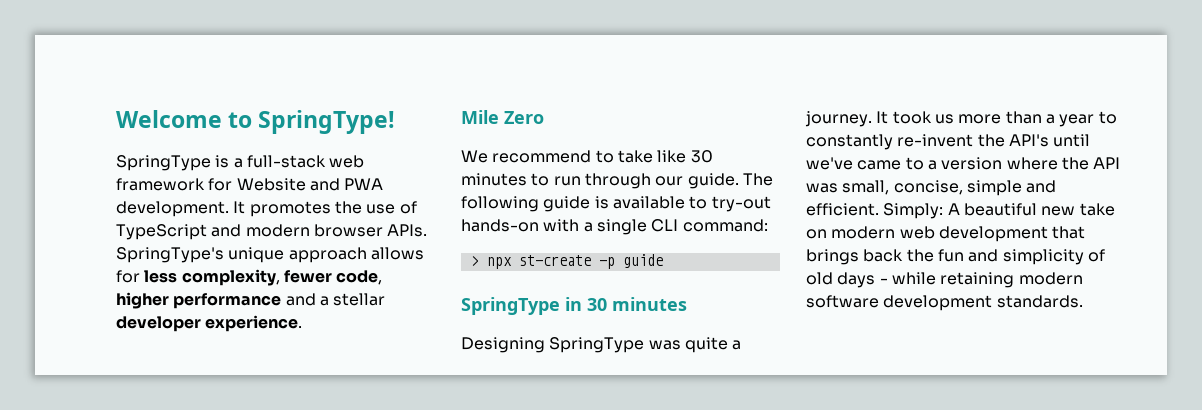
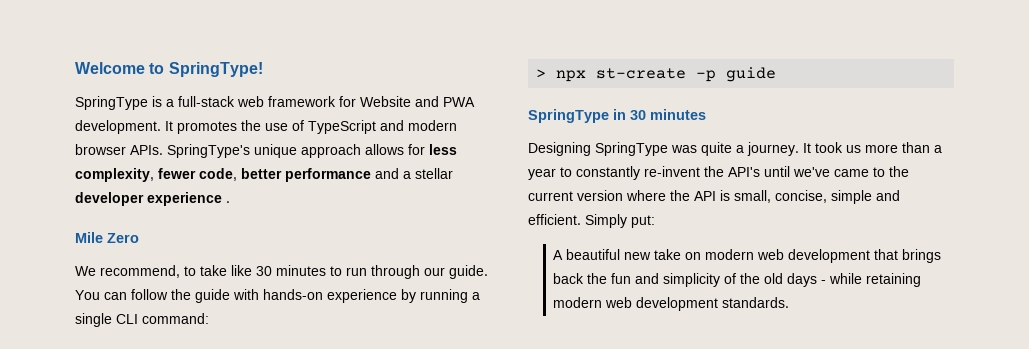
- SpringType's unique approach allows for less complexity, fewer code, higher performance and a stellar developer experience.
+ SpringType's unique approach allows for less complexity, fewer code, better performance and a stellar developer experience .
- We recommend to take like 30 minutes to run through our guide.
+ We recommend, to take like 30 minutes to run through our guide.
- The following guide is available to try-out hands-on with a single CLI command:
+ You can follow the guide with hands-on experience by running a single CLI command:
- It took us more than a year to constantly re-invent the API's until we've came to a version where the API was small, concise, simple and efficient.
+ It took us more than a year to constantly re-invent the API's until we've came to the current version where the API is small, concise, simple and efficient.
- Simply: A beautiful new take on modern web development that brings back the fun and simplicity of old days - while retaining modern software development standards.
+ Simply put:
+ A beautiful new take on modern web development that brings back the fun and simplicity of the old days - while retaining modern web development standards.

